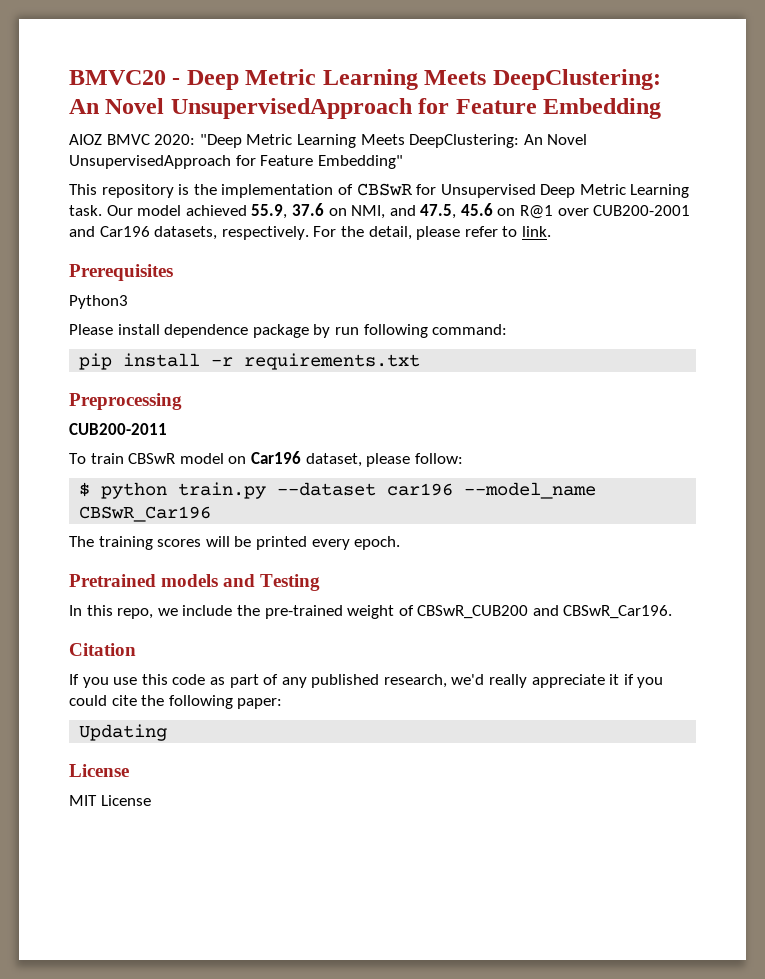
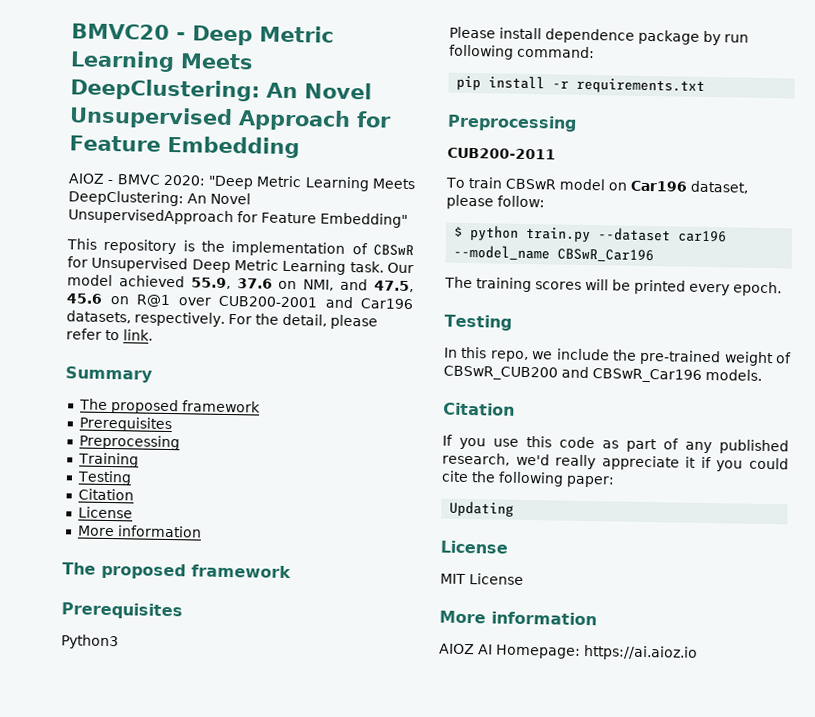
- BMVC20 - Deep Metric Learning Meets DeepClustering: An Novel UnsupervisedApproach for Feature Embedding
+ BMVC20 - Deep Metric Learning Meets DeepClustering: An Novel Unsupervised Approach for Feature Embedding
- AIOZ BMVC 2020: "Deep Metric Learning Meets DeepClustering: An Novel UnsupervisedApproach for Feature Embedding"
+ AIOZ - BMVC 2020: "Deep Metric Learning Meets DeepClustering: An Novel UnsupervisedApproach for Feature Embedding"
+ Summary
+ The proposed framework
+ Prerequisites
+ Preprocessing
+ Training
+ Testing
+ Citation
+ License
+ More information
+ The proposed framework
  The training scores will be printed every epoch.
- Pretrained models and Testing
+ Testing
- In this repo, we include the pre-trained weight of CBSwR_CUB200 and CBSwR_Car196.
+ In this repo, we include the pre-trained weight of CBSwR_CUB200 and CBSwR_Car196 models.
  MIT License
+ More information
+ AIOZ AI Homepage: https://ai.aioz.io

